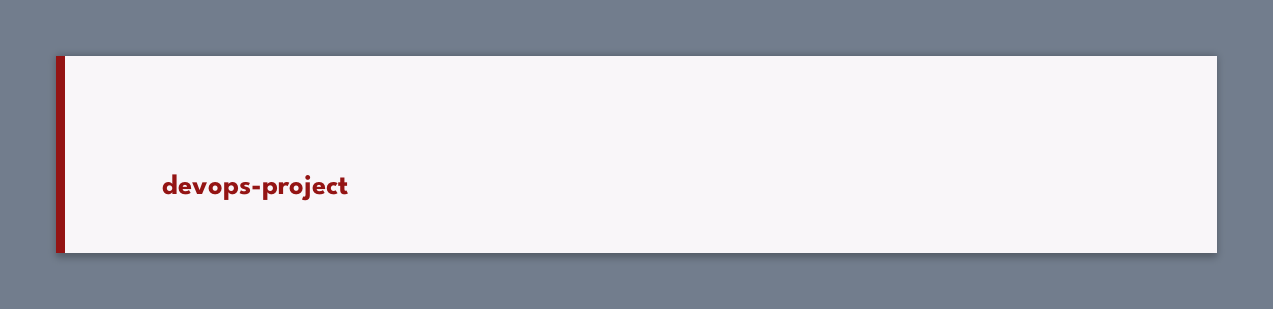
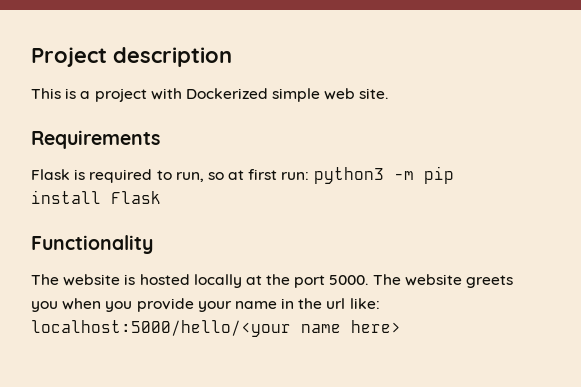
- devops-project
+ Project description
+ This is a project with Dockerized simple web site.
+ Requirements
+ Flask is required to run, so at first run: python3 -m pip install Flask
+ Functionality
+ The website is hosted locally at the port 5000. The website greets you when you provide your name in the url like: localhost:5000/hello/<your name here>

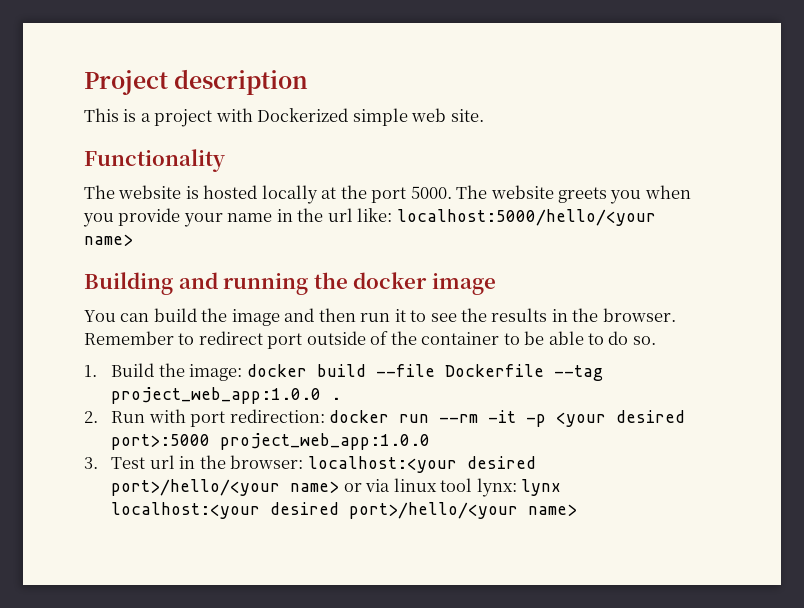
- Requirements
- Flask is required to run, so at first run: python3 -m pip install Flask
- The website greets you when you provide your name in the url like: localhost:5000/hello/<your name here>
+ The website greets you when you provide your name in the url like: localhost:5000/hello/<your name>
+ Building and running the docker image
+ You can build the image and then run it to see the results in the browser. Remember to redirect port outside of the container to be able to do so.
+ 1. Build the image: docker build --file Dockerfile --tag project_web_app:1.0.0 .
+ 2. Run with port redirection: docker run --rm -it -p <your desired port>:5000 project_web_app:1.0.0
+ 3. Test url in the browser: localhost:<your desired port>/hello/<your name> or via linux tool lynx: lynx localhost:<your desired port>/hello/<your name>

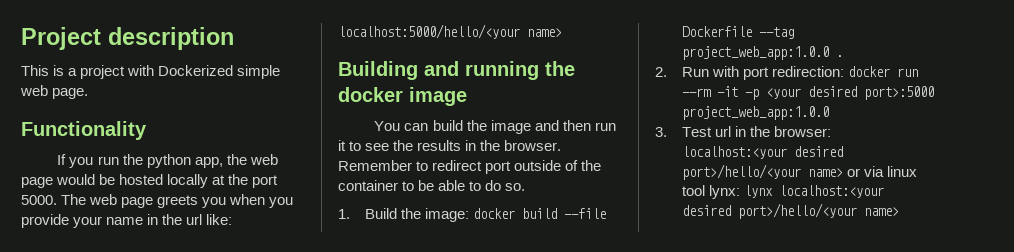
- This is a project with Dockerized simple web site.
+ This is a project with Dockerized simple web page.
- The website is hosted locally at the port 5000.
+ If you run the python app, the web page would be hosted locally at the port 5000.
- The website greets you when you provide your name in the url like: localhost:5000/hello/<your name>
+ The web page greets you when you provide your name in the url like: localhost:5000/hello/<your name>

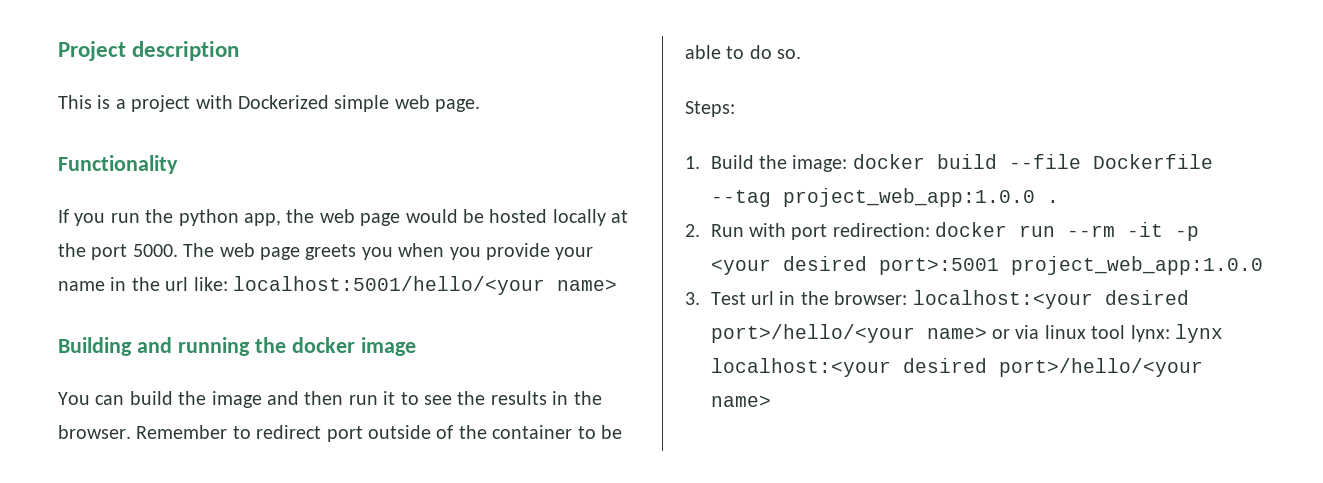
- The web page greets you when you provide your name in the url like: localhost:5000/hello/<your name>
+ The web page greets you when you provide your name in the url like: localhost:5001/hello/<your name>
+ Steps:
- 2. Run with port redirection: docker run --rm -it -p <your desired port>:5000 project_web_app:1.0.0
+ 2. Run with port redirection: docker run --rm -it -p <your desired port>:5001 project_web_app:1.0.0

